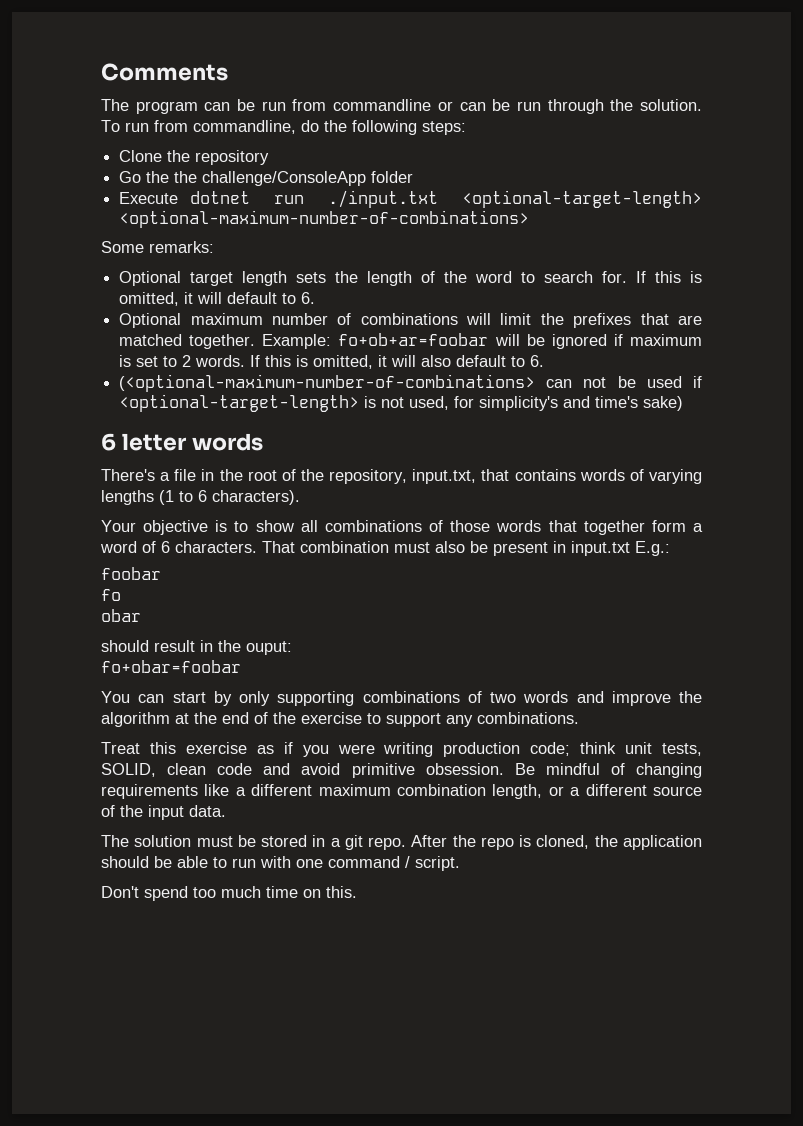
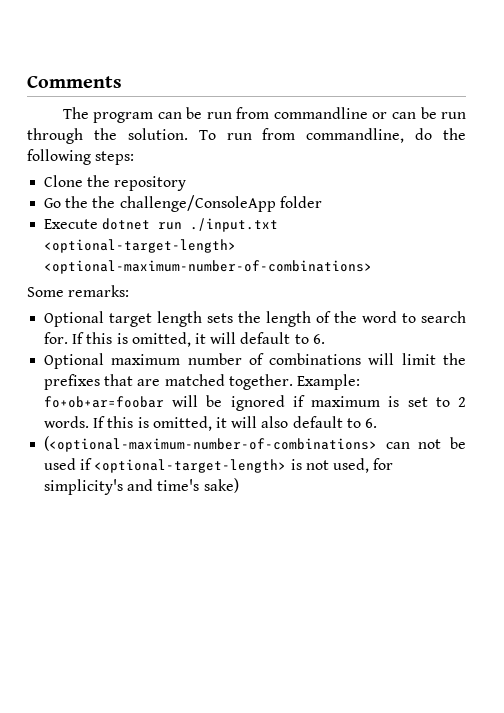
- 6 letter words
- There's a file in the root of the repository, input.txt, that contains words of varying lengths (1 to 6 characters).
- Your objective is to show all combinations of those words that together form a word of 6 characters. That combination must also be present in input.txt E.g.:
- foobar
- fo
- obar
- should result in the ouput:
- fo+obar=foobar
- You can start by only supporting combinations of two words and improve the algorithm at the end of the exercise to support any combinations.
- Treat this exercise as if you were writing production code; think unit tests, SOLID, clean code and avoid primitive obsession. Be mindful of changing requirements like a different maximum combination length, or a different source of the input data.
- The solution must be stored in a git repo. After the repo is cloned, the application should be able to run with one command / script.
- Don't spend too much time on this.

